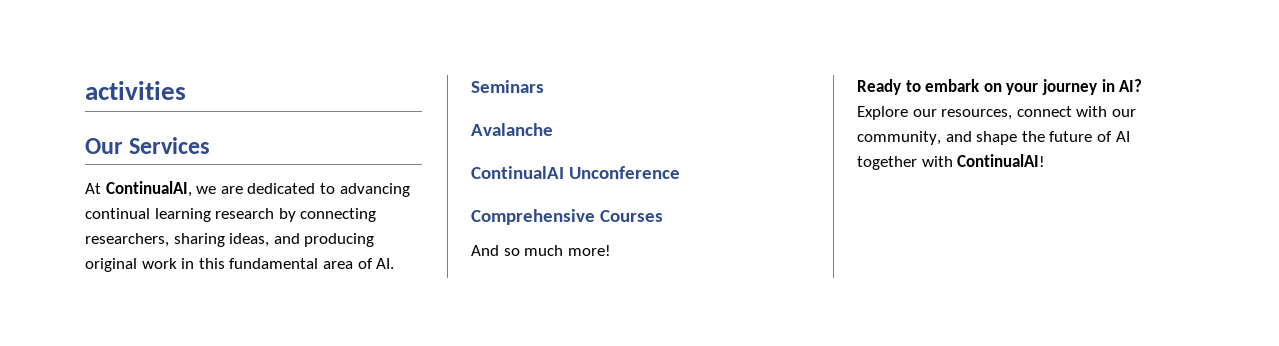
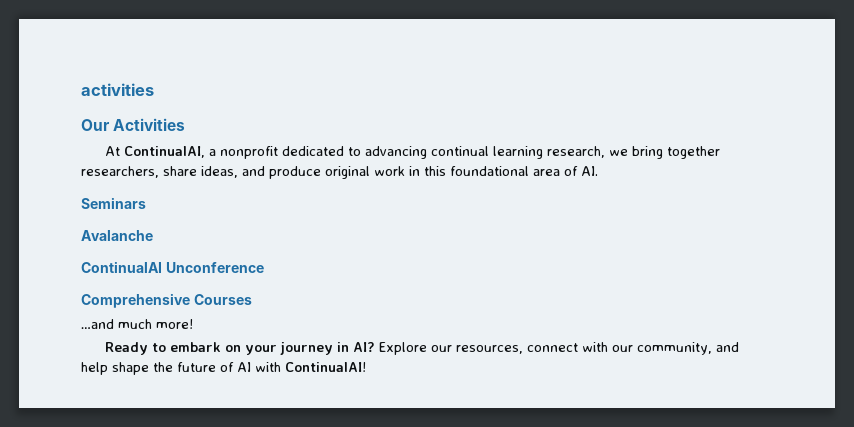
- Our Services
+ Our Activities
- At ContinualAI, we are dedicated to advancing continual learning research by connecting researchers, sharing ideas, and producing original work in this fundamental area of AI.
+ At ContinualAI, a nonprofit dedicated to advancing continual learning research, we bring together researchers, share ideas, and produce original work in this foundational area of AI.
- And so much more!
+ …and much more!
- Explore our resources, connect with our community, and shape the future of AI together with ContinualAI!
+ Explore our resources, connect with our community, and help shape the future of AI with ContinualAI!

